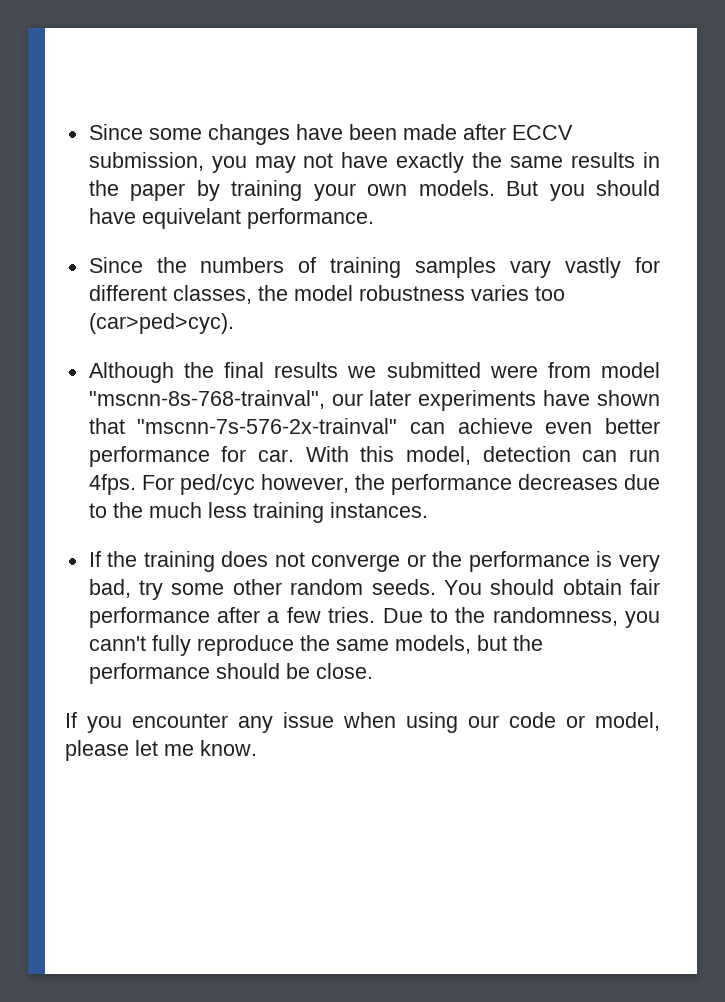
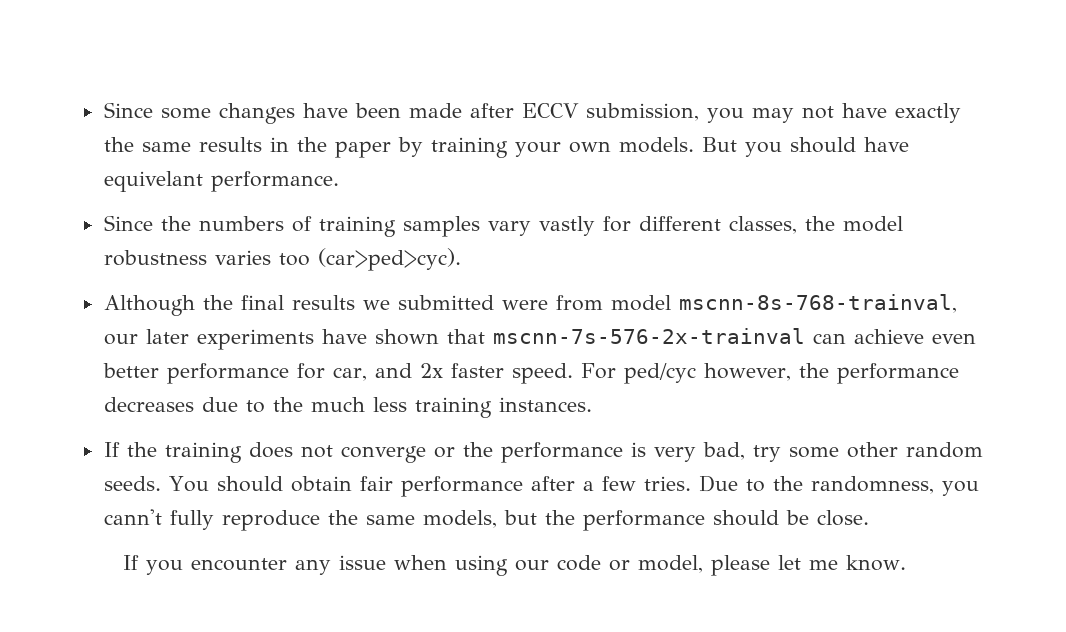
- Although the final results we submitted were from model "mscnn-8s-768-trainval", our later experiments have shown that "mscnn-7s-576-2x-trainval" can achieve even better performance for car. With this model, detection can run 4fps.
+ Although the final results we submitted were from model mscnn-8s-768-trainval, our later experiments have shown that mscnn-7s-576-2x-trainval can achieve even better performance for car, and 2x faster speed.

